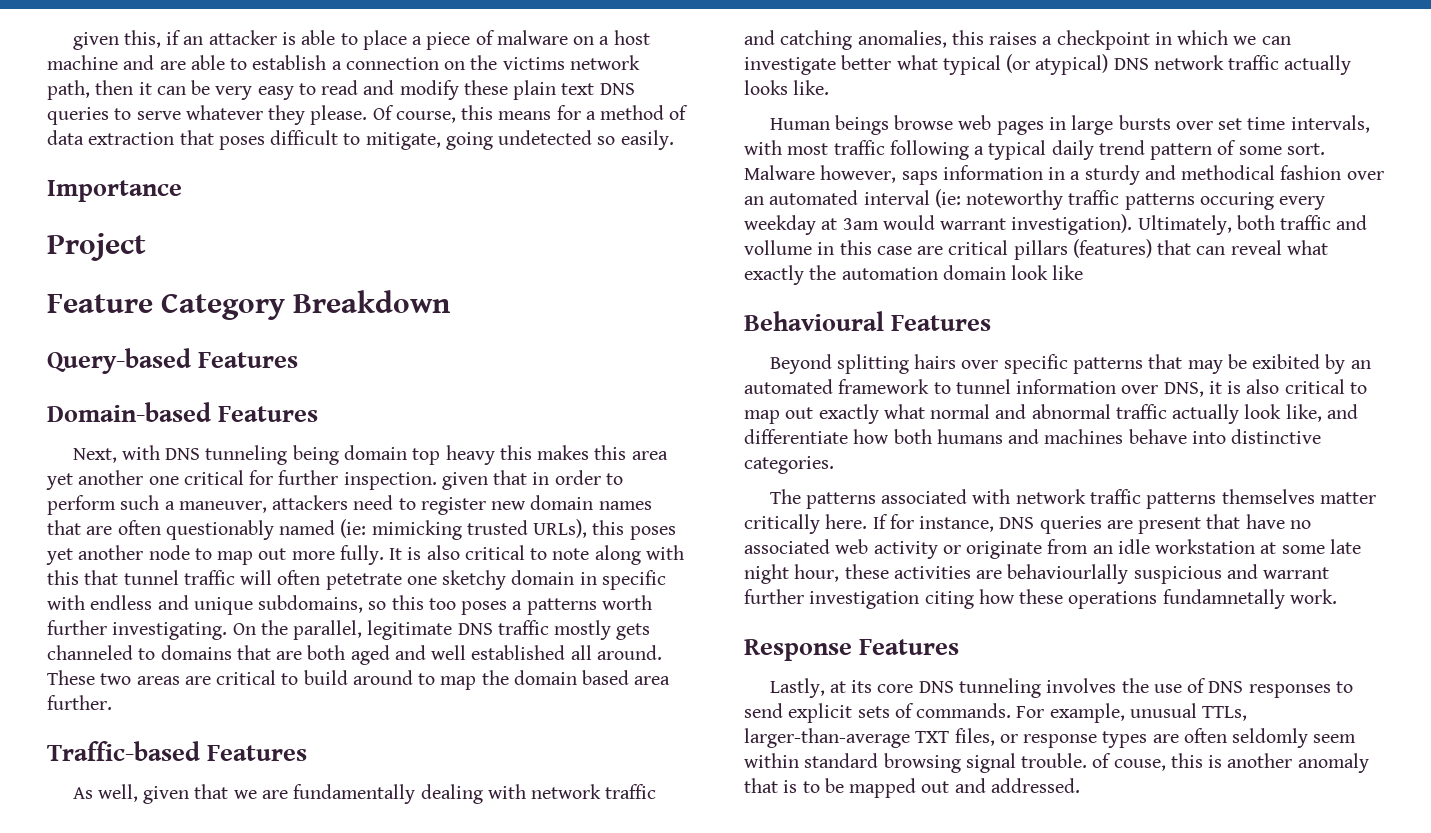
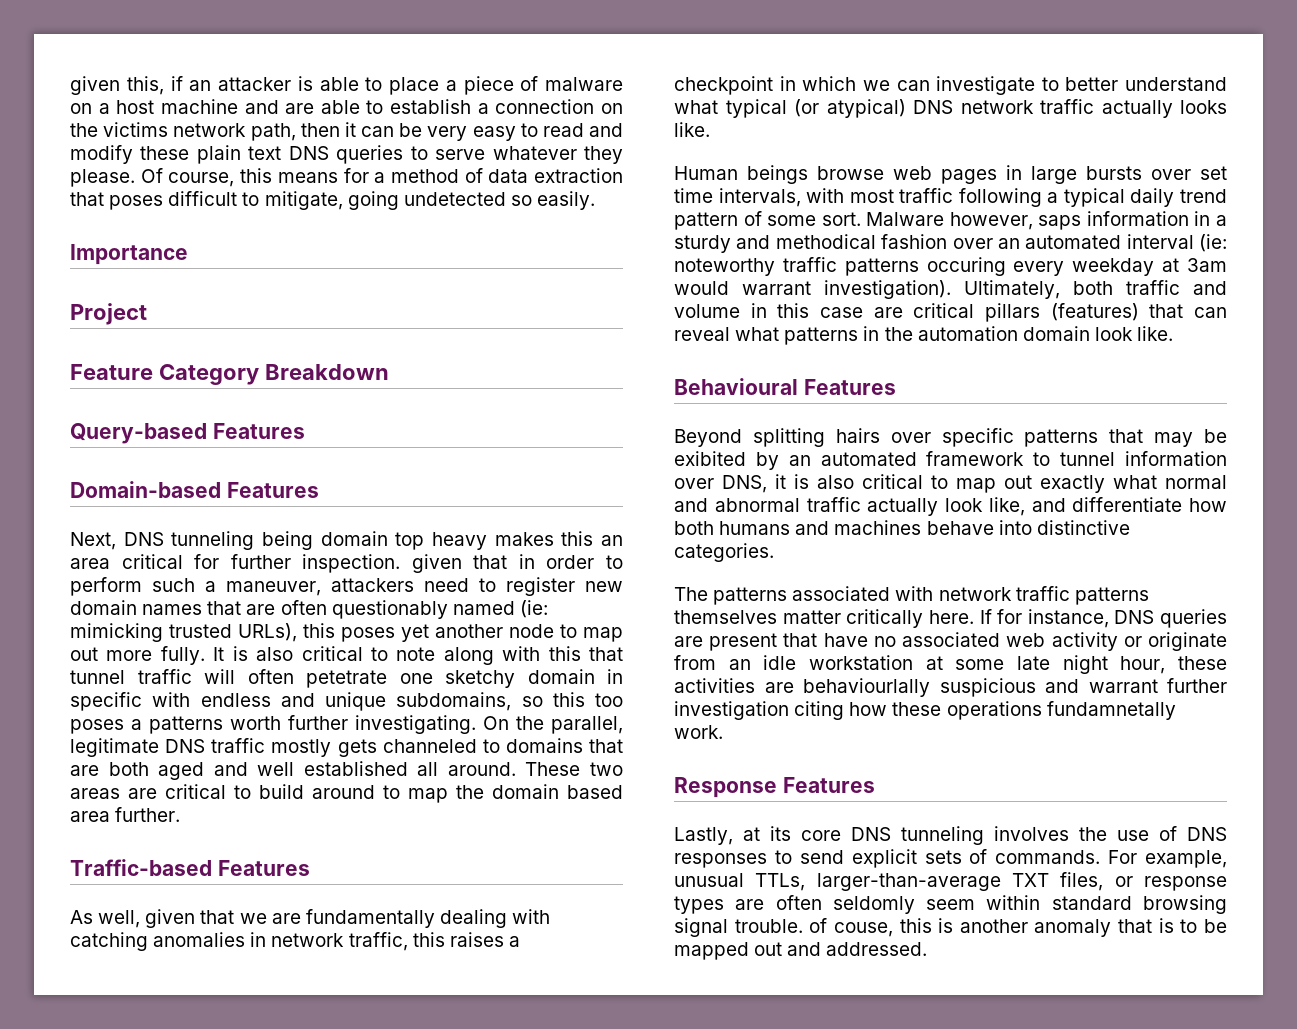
- Next, with DNS tunneling being domain top heavy this makes this area yet another one critical for further inspection. given that in order to perform such a maneuver, attackers need to register new domain names that are often questionably named (ie: mimicking trusted URLs), this poses yet another node to map out more fully.
+ Next, DNS tunneling being domain top heavy makes this an area critical for further inspection. given that in order to perform such a maneuver, attackers need to register new domain names that are often questionably named (ie: mimicking trusted URLs), this poses yet another node to map out more fully.
- As well, given that we are fundamentally dealing with network traffic and catching anomalies, this raises a checkpoint in which we can investigate better what typical (or atypical) DNS network traffic actually looks like.
+ As well, given that we are fundamentally dealing with catching anomalies in network traffic, this raises a checkpoint in which we can investigate to better understand what typical (or atypical) DNS network traffic actually looks like.
- Ultimately, both traffic and vollume in this case are critical pillars (features) that can reveal what exactly the automation domain look like
+ Ultimately, both traffic and volume in this case are critical pillars (features) that can reveal what patterns in the automation domain look like.

